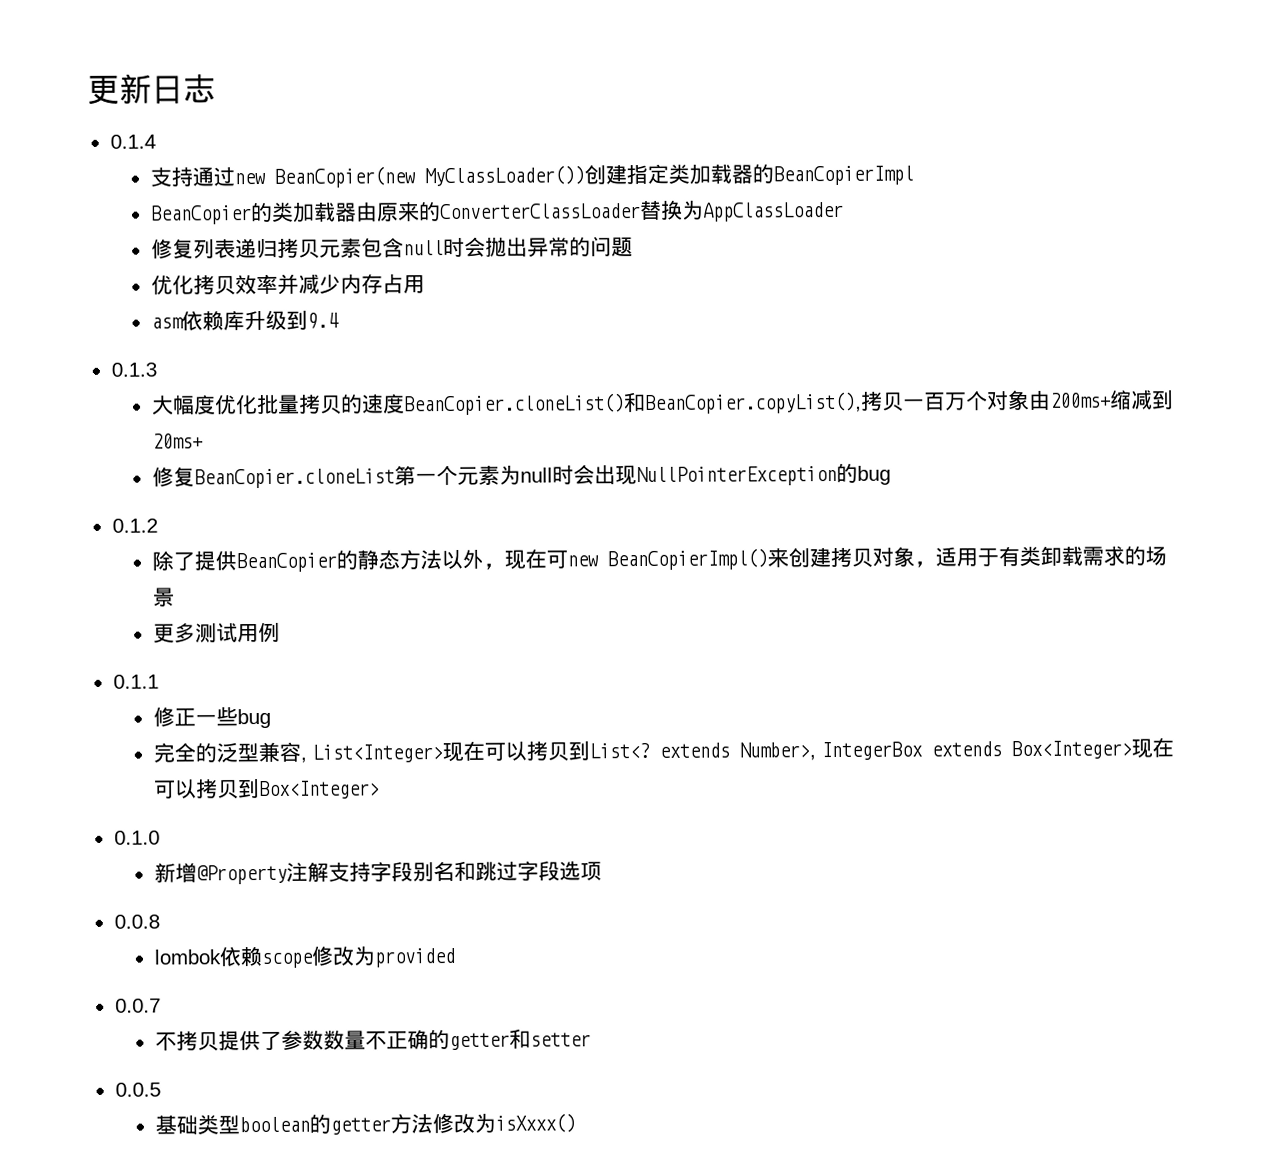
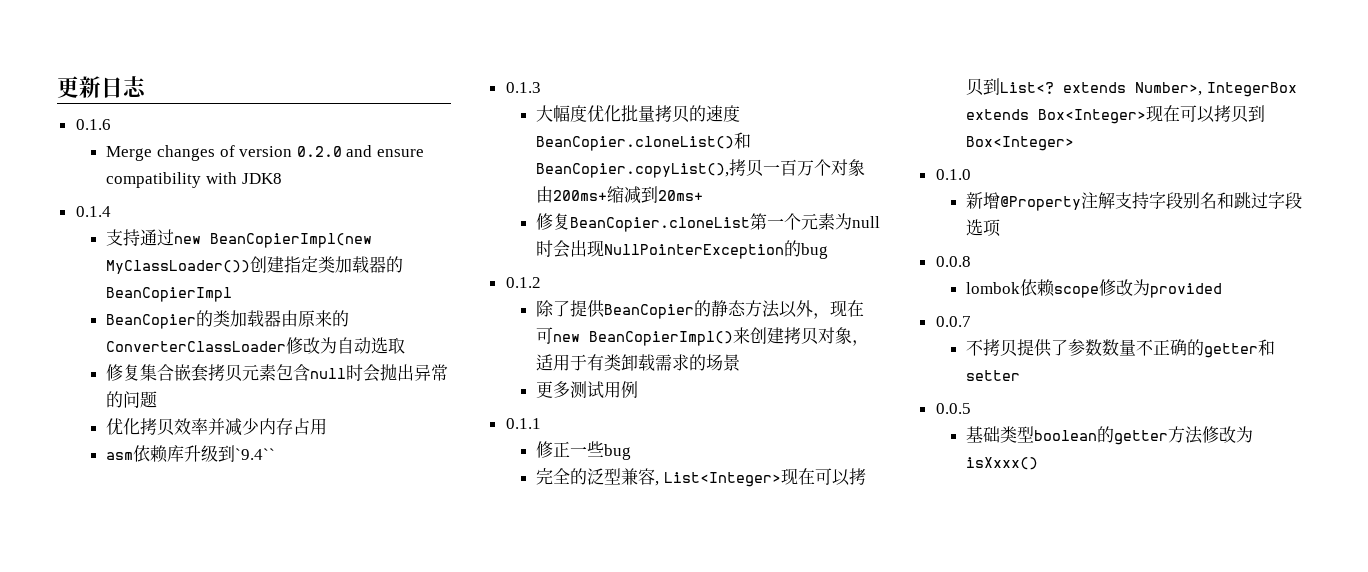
+ 0.1.6
+ Merge changes of version 0.2.0 and ensure compatibility with JDK8
- 支持通过new BeanCopier(new MyClassLoader())创建指定类加载器的BeanCopierImpl
+ 支持通过new BeanCopierImpl(new MyClassLoader())创建指定类加载器的BeanCopierImpl
- BeanCopier的类加载器由原来的ConverterClassLoader替换为AppClassLoader
- 修复列表递归拷贝元素包含null时会抛出异常的问题
+ BeanCopier的类加载器由原来的ConverterClassLoader修改为自动选取
+ 修复集合嵌套拷贝元素包含null时会抛出异常的问题
- asm依赖库升级到9.4
+ asm依赖库升级到`9.4``

